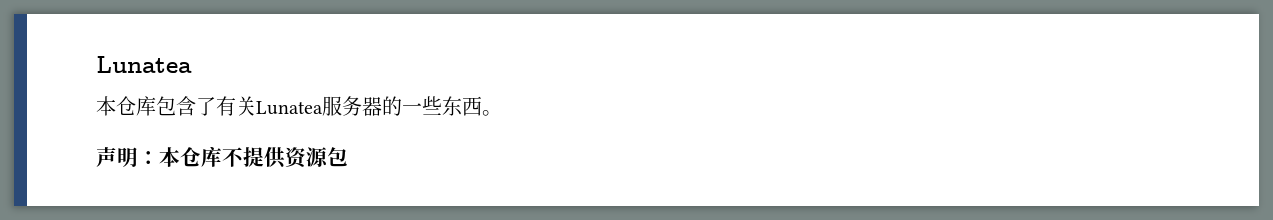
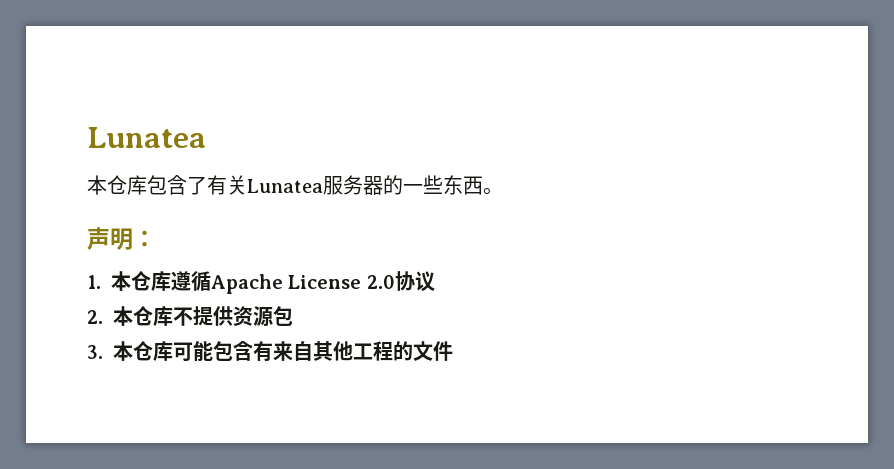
- 声明：本仓库不提供资源包
+ 声明：
+ 1.本仓库遵循Apache License 2.0协议
+ 2.本仓库不提供资源包
+ 3.本仓库可能包含有来自其他工程的文件

